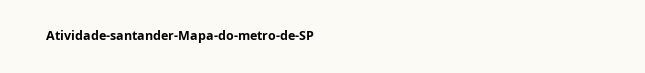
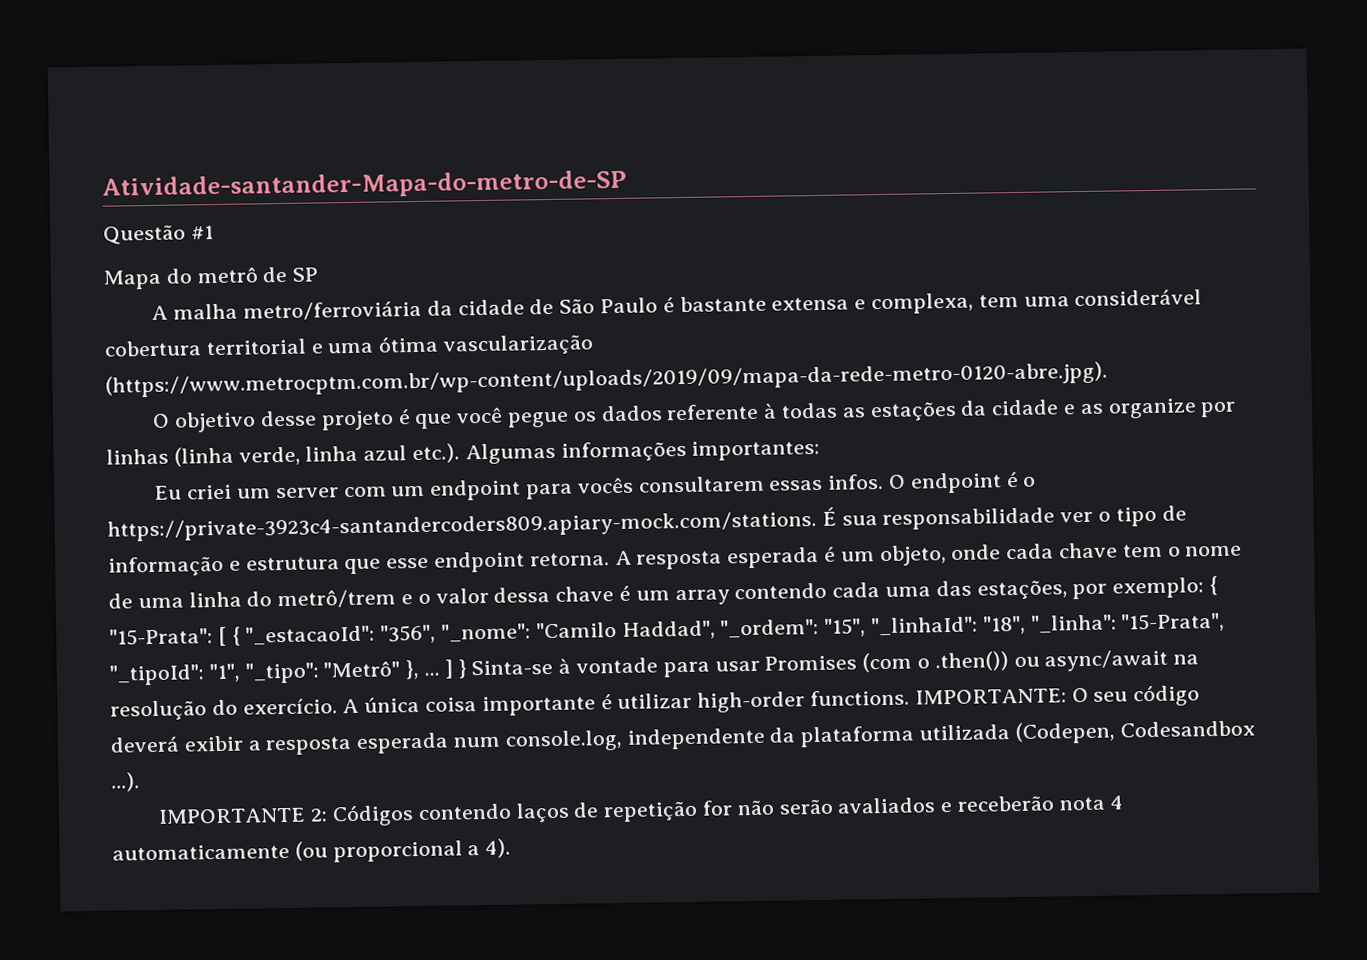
+ Questão #1
+ Mapa do metrô de SP
+ A malha metro/ferroviária da cidade de São Paulo é bastante extensa e complexa, tem uma considerável cobertura territorial e uma ótima vascularização (https://www.metrocptm.com.br/wp-content/uploads/2019/09/mapa-da-rede-metro-0120-abre.jpg).
+ O objetivo desse projeto é que você pegue os dados referente à todas as estações da cidade e as organize por linhas (linha verde, linha azul etc.). Algumas informações importantes:
+ Eu criei um server com um endpoint para vocês consultarem essas infos. O endpoint é o https://private-3923c4-santandercoders809.apiary-mock.com/stations. É sua responsabilidade ver o tipo de informação e estrutura que esse endpoint retorna. A resposta esperada é um objeto, onde cada chave tem o nome de uma linha do metrô/trem e o valor dessa chave é um array contendo cada uma das estações, por exemplo: { "15-Prata": [ { "_estacaoId": "356", "_nome": "Camilo Haddad", "_ordem": "15", "_linhaId": "18", "_linha": "15-Prata", "_tipoId": "1", "_tipo": "Metrô" }, ... ] } Sinta-se à vontade para usar Promises (com o .then()) ou async/await na resolução do exercício. A única coisa importante é utilizar high-order functions. IMPORTANTE: O seu código deverá exibir a resposta esperada num console.log, independente da plataforma utilizada (Codepen, Codesandbox ...).
+ IMPORTANTE 2: Códigos contendo laços de repetição for não serão avaliados e receberão nota 4 automaticamente (ou proporcional a 4).

